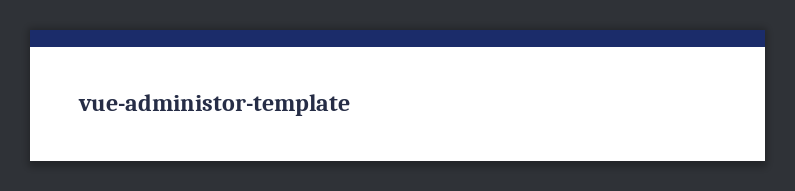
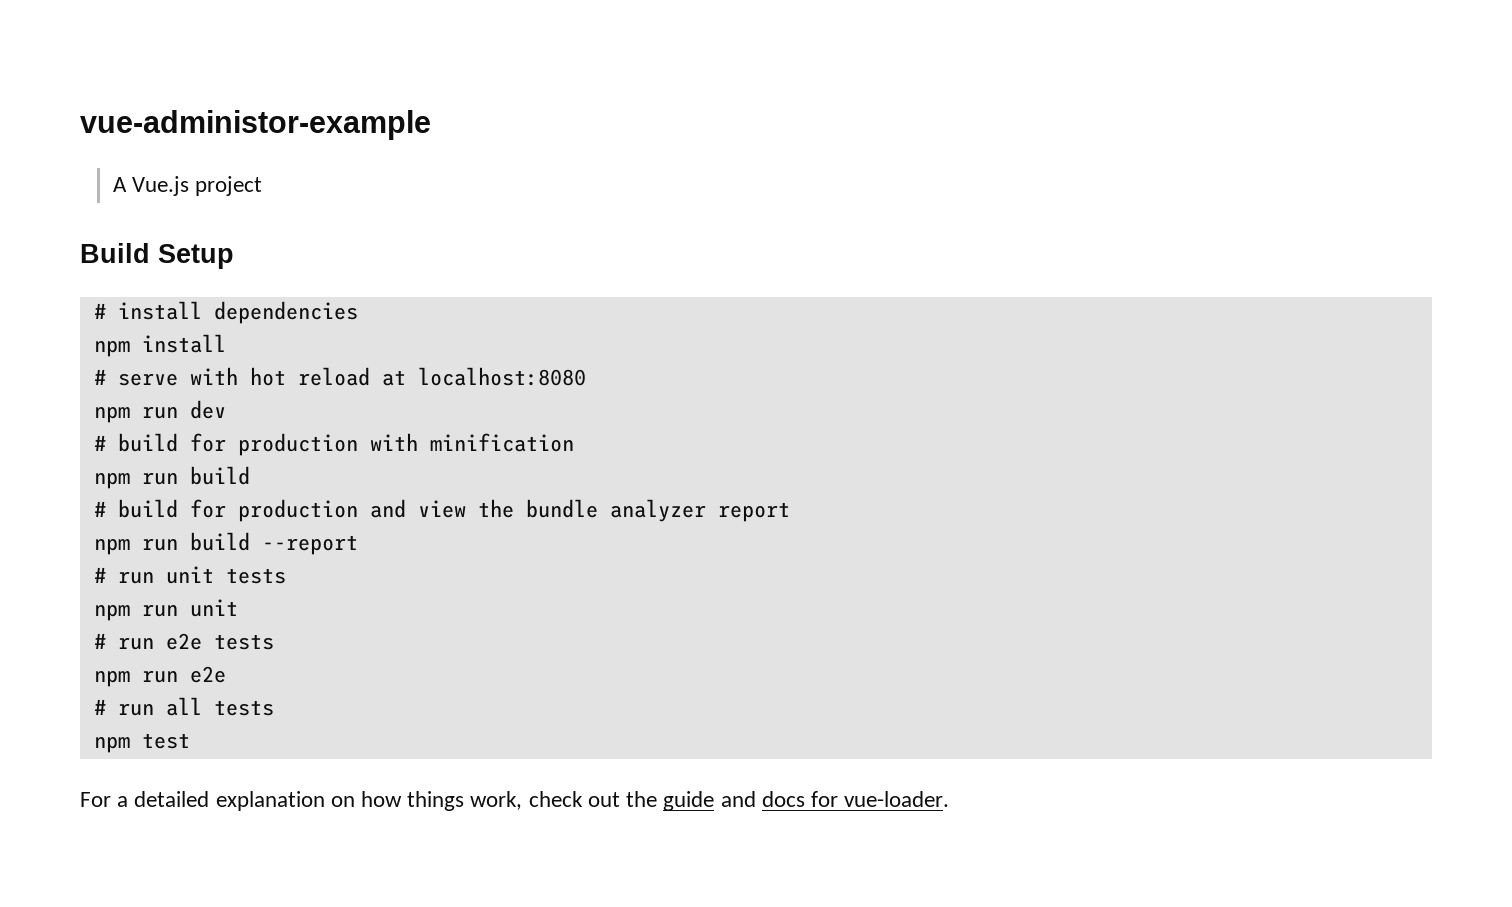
- vue-administor-template
+ vue-administor-example
+ A Vue.js project
+ Build Setup
+ # install dependencies
+ npm install
+ # serve with hot reload at localhost:8080
+ npm run dev
+ # build for production with minification
+ npm run build
+ # build for production and view the bundle analyzer report
+ npm run build --report
+ # run unit tests
+ npm run unit
+ # run e2e tests
+ npm run e2e
+ # run all tests
+ npm test
+ For a detailed explanation on how things work, check out the guide and docs for vue-loader.

